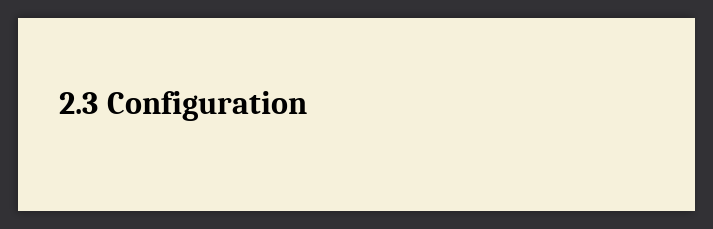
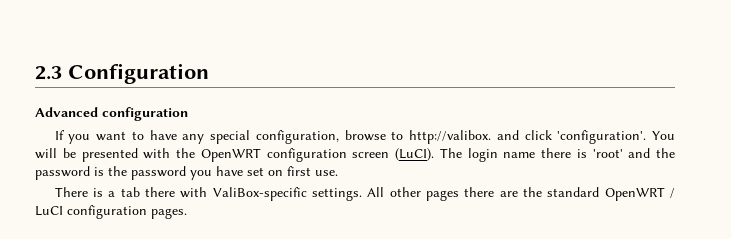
+ Advanced configuration
+ If you want to have any special configuration, browse to http://valibox. and click 'configuration'. You will be presented with the OpenWRT configuration screen (LuCI). The login name there is 'root' and the password is the password you have set on first use.
+ There is a tab there with ValiBox-specific settings. All other pages there are the standard OpenWRT / LuCI configuration pages.

